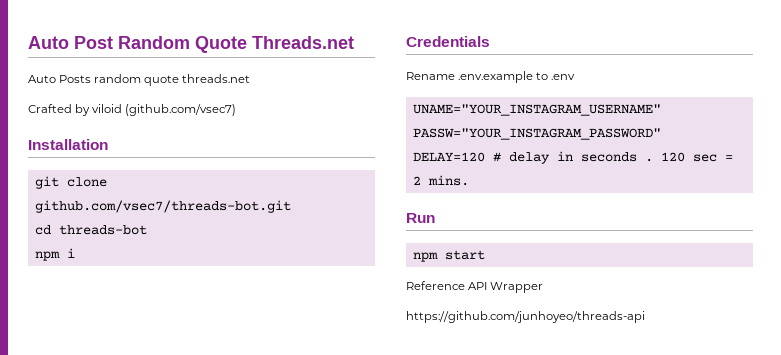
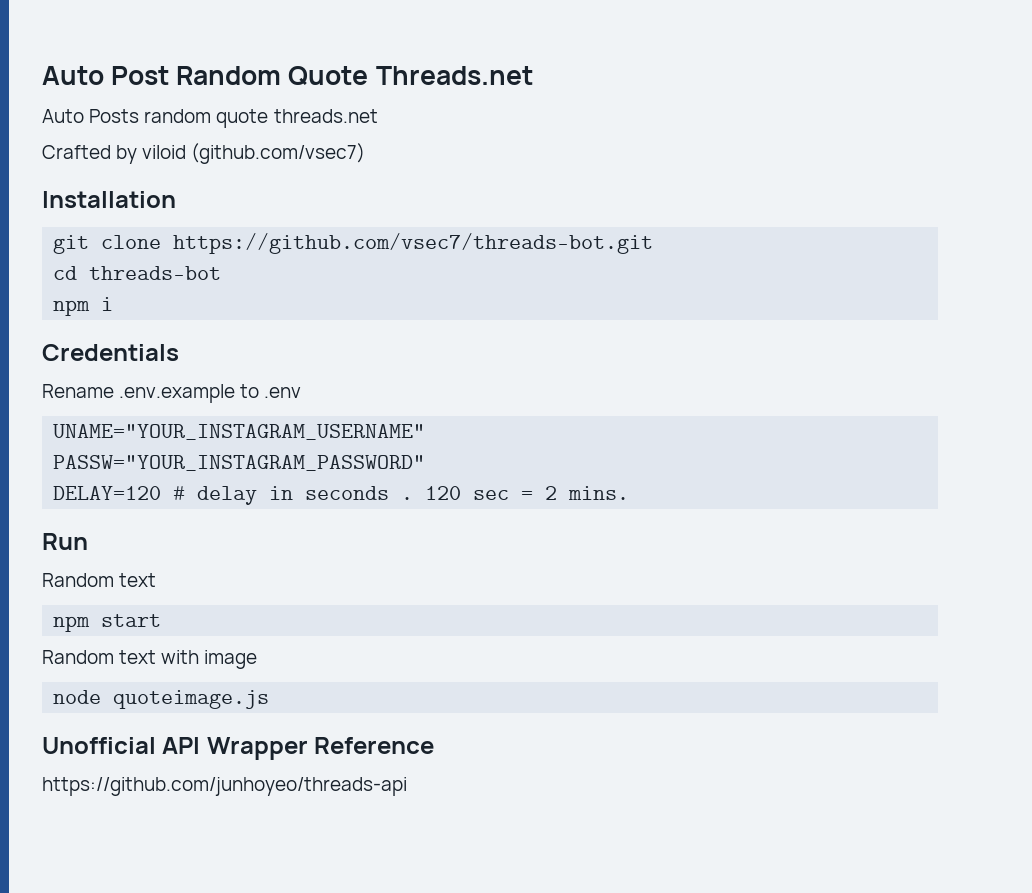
- git clone github.com/vsec7/threads-bot.git
+ git clone https://github.com/vsec7/threads-bot.git
  Run
+ Random text
- Reference API Wrapper
+ Random text with image
+ node quoteimage.js
+ Unofficial API Wrapper Reference

